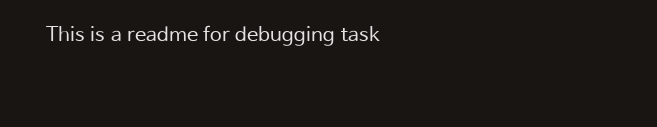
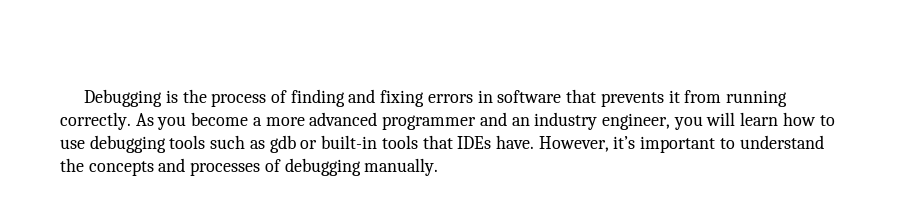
- This is a readme for debugging task
+ Debugging is the process of finding and fixing errors in software that prevents it from running correctly. As you become a more advanced programmer and an industry engineer, you will learn how to use debugging tools such as gdb or built-in tools that IDEs have. However, it’s important to understand the concepts and processes of debugging manually.

